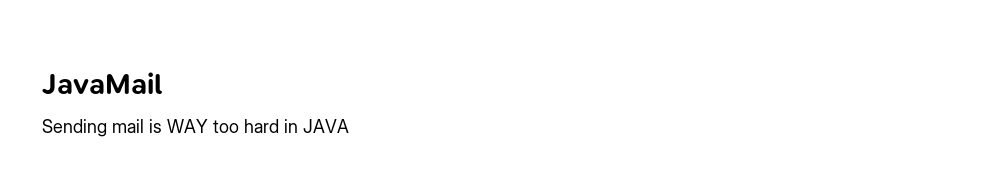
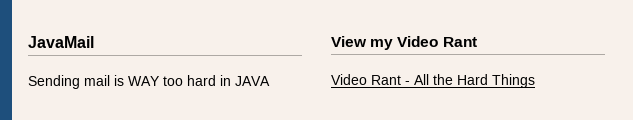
+ View my Video Rant
+ Video Rant - All the Hard Things

